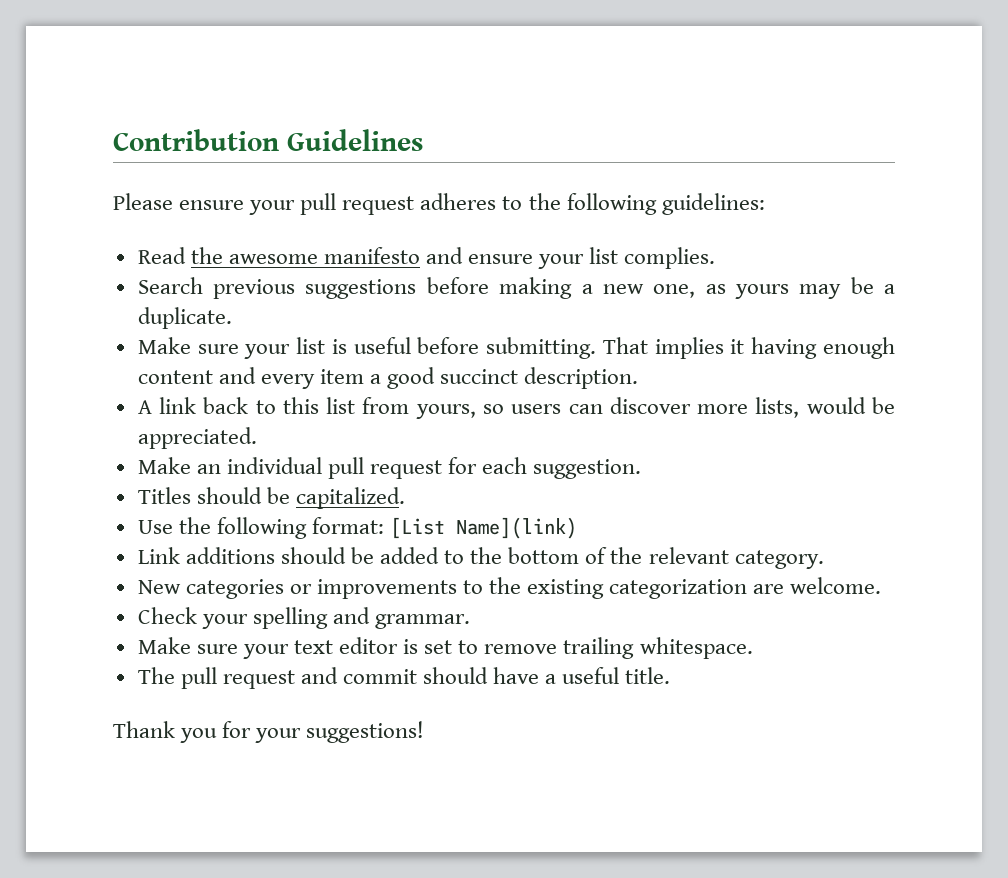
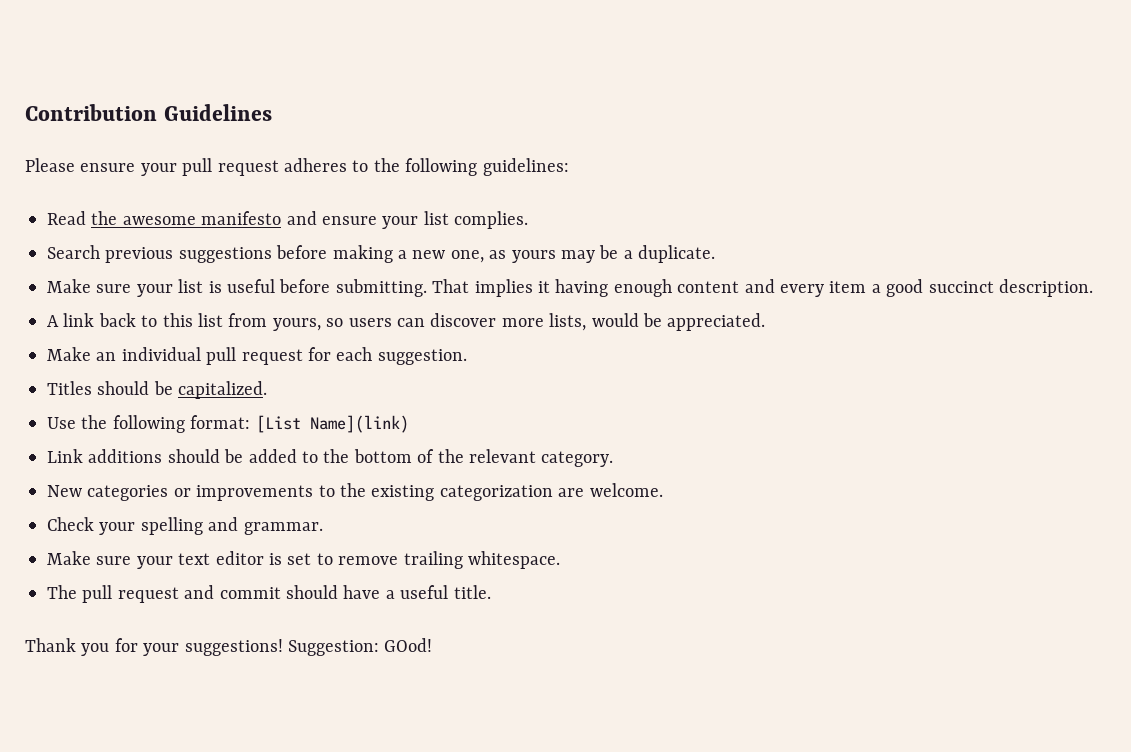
+ Suggestion: GOod!

